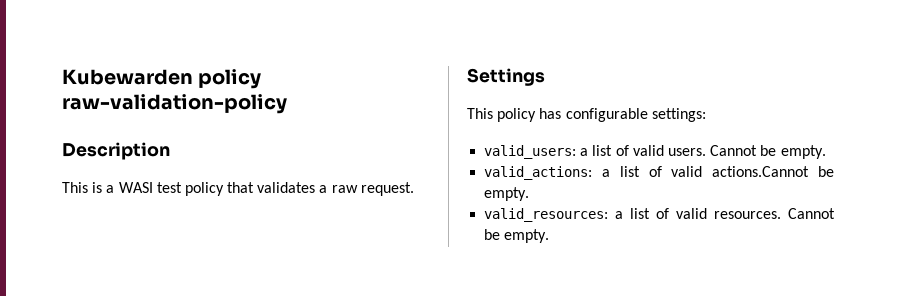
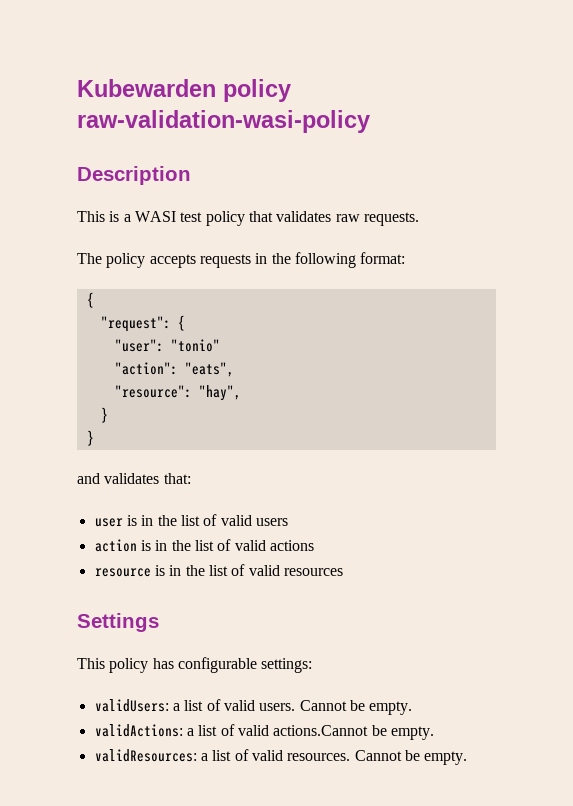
- Kubewarden policy raw-validation-policy
+ Kubewarden policy raw-validation-wasi-policy
- This is a WASI test policy that validates a raw request.
+ This is a WASI test policy that validates raw requests.
+ The policy accepts requests in the following format:
+ {
+ "request": {
+ "user": "tonio"
+ "action": "eats",
+ "resource": "hay",
+ }
+ }
+ and validates that:
+ user is in the list of valid users
+ action is in the list of valid actions
+ resource is in the list of valid resources
- valid_users: a list of valid users.
+ validUsers: a list of valid users.
- valid_actions: a list of valid actions.Cannot be empty.
+ validActions: a list of valid actions.Cannot be empty.
- valid_resources: a list of valid resources.
+ validResources: a list of valid resources.

